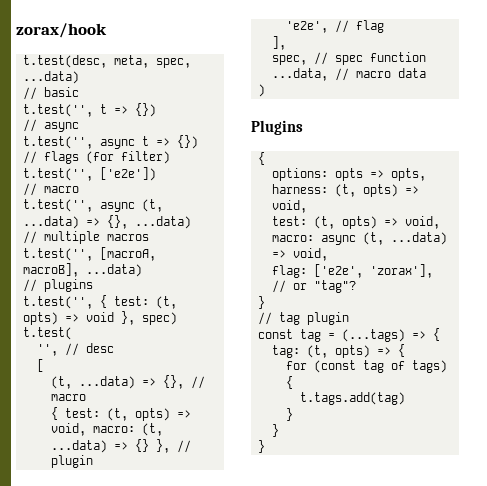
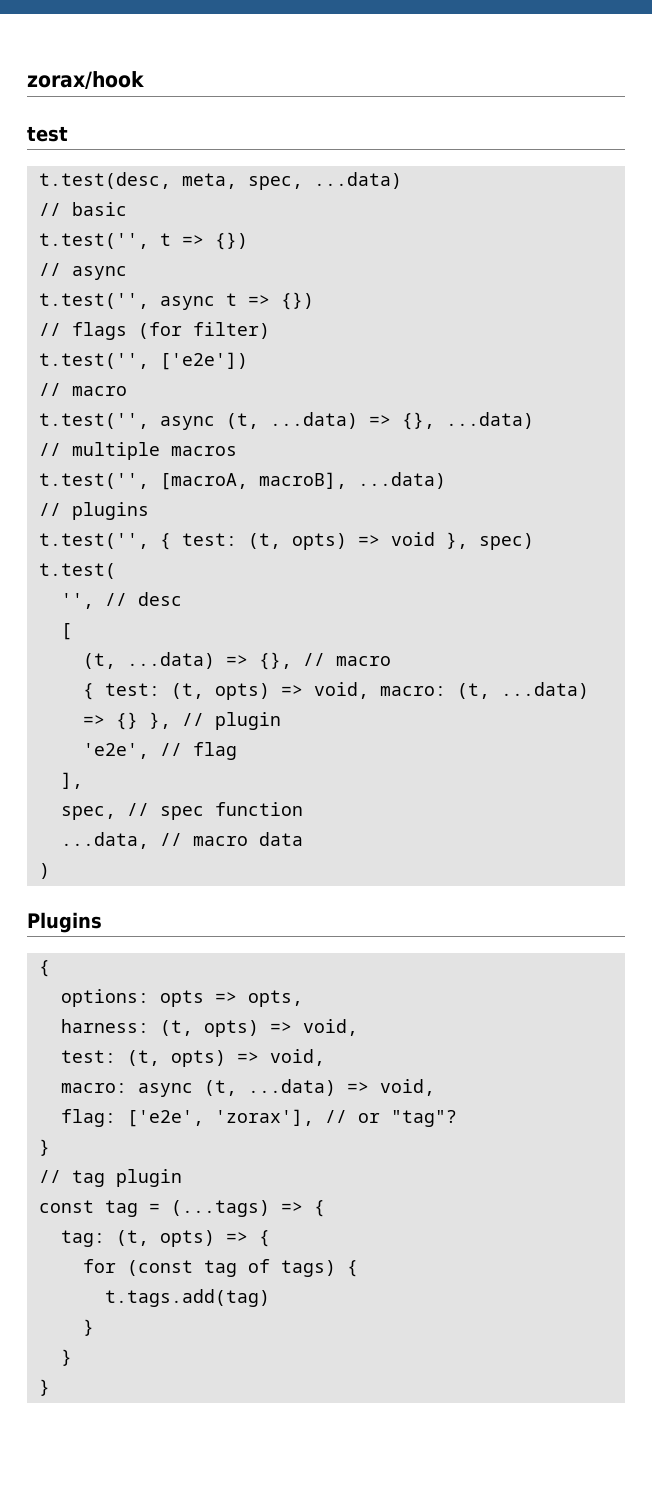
+ test

